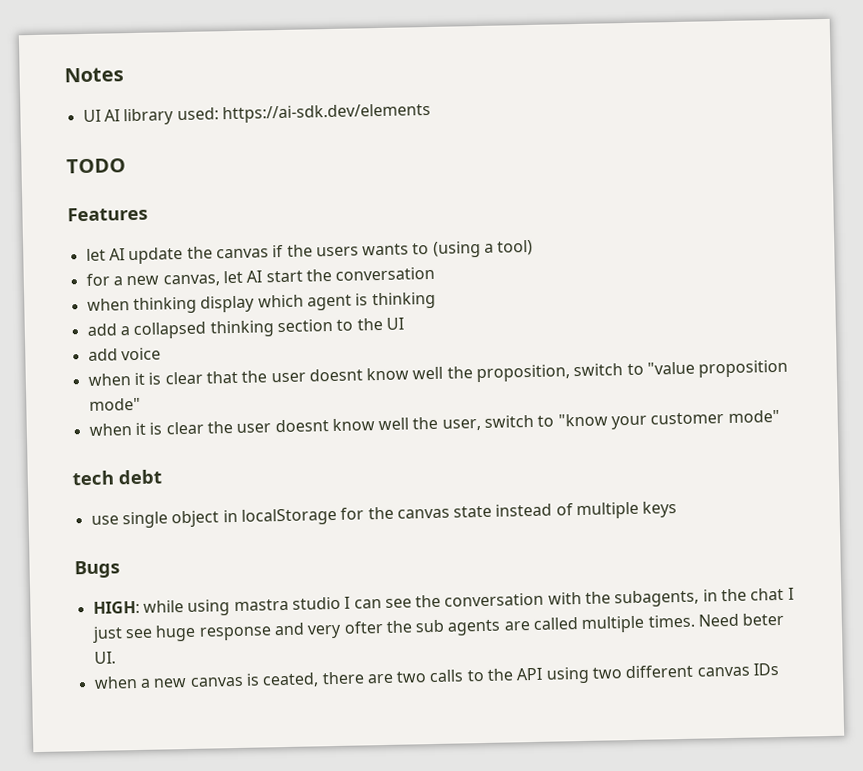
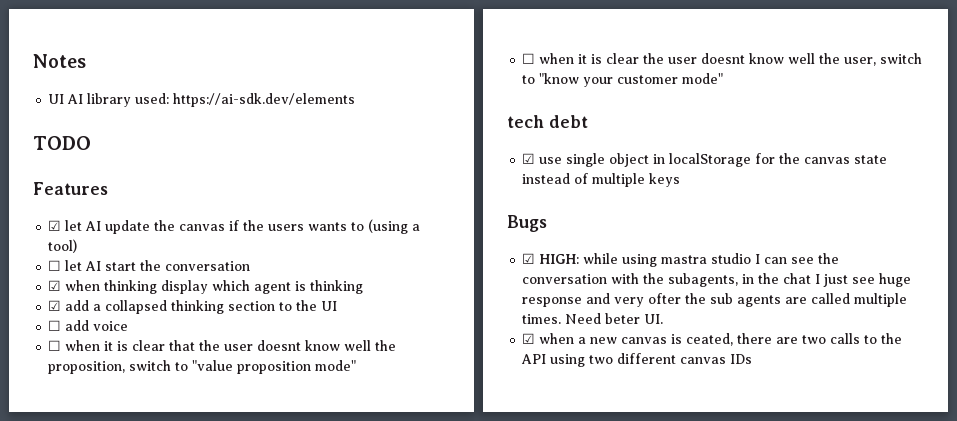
- let AI update the canvas if the users wants to (using a tool)
+ ☑ let AI update the canvas if the users wants to (using a tool)
- for a new canvas, let AI start the conversation
+ ☐ let AI start the conversation
- when thinking display which agent is thinking
+ ☑ when thinking display which agent is thinking
- add a collapsed thinking section to the UI
+ ☑ add a collapsed thinking section to the UI
- add voice
+ ☐ add voice
- when it is clear that the user doesnt know well the proposition, switch to "value proposition mode"
+ ☐ when it is clear that the user doesnt know well the proposition, switch to "value proposition mode"
- when it is clear the user doesnt know well the user, switch to "know your customer mode"
+ ☐ when it is clear the user doesnt know well the user, switch to "know your customer mode"
- use single object in localStorage for the canvas state instead of multiple keys
+ ☑ use single object in localStorage for the canvas state instead of multiple keys
- HIGH: while using mastra studio I can see the conversation with the subagents, in the chat I just see huge response and very ofter the sub agents are called multiple times.
+ ☑ HIGH: while using mastra studio I can see the conversation with the subagents, in the chat I just see huge response and very ofter the sub agents are called multiple times.
- when a new canvas is ceated, there are two calls to the API using two different canvas IDs
+ ☑ when a new canvas is ceated, there are two calls to the API using two different canvas IDs

